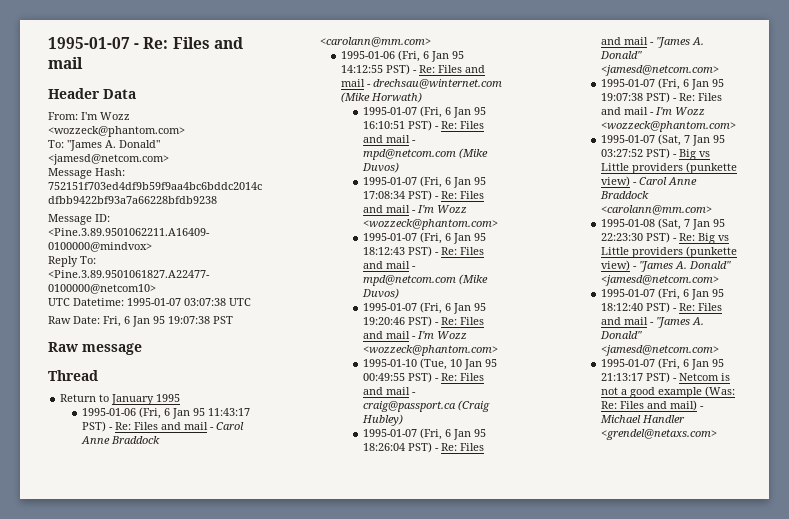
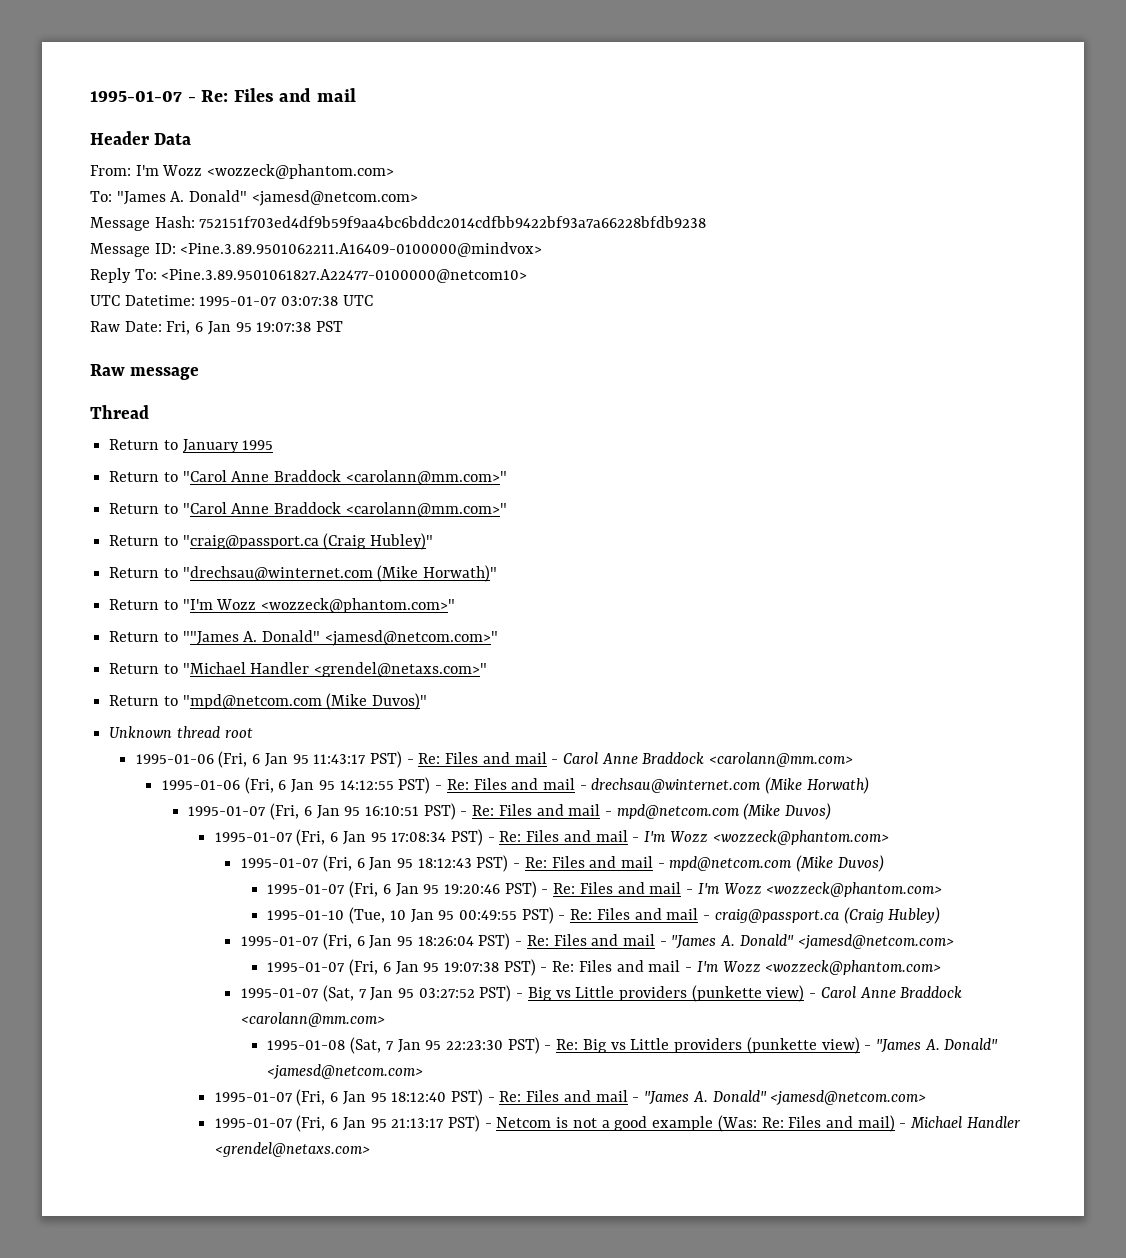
  Return to January 1995
+ Return to "Carol Anne Braddock <carolann@mm.com>"
+ Return to "Carol Anne Braddock <carolann@mm.com>"
+ Return to "craig@passport.ca (Craig Hubley)"
+ Return to "drechsau@winternet.com (Mike Horwath)"
+ Return to "I'm Wozz <wozzeck@phantom.com>"
+ Return to ""James A. Donald" <jamesd@netcom.com>"
+ Return to "Michael Handler <grendel@netaxs.com>"
+ Return to "mpd@netcom.com (Mike Duvos)"
+ Unknown thread root

